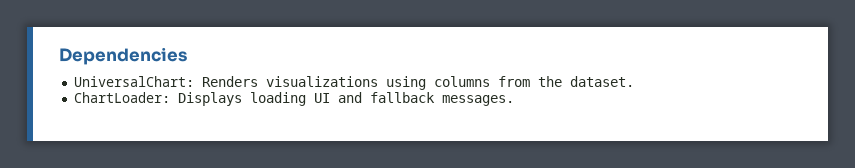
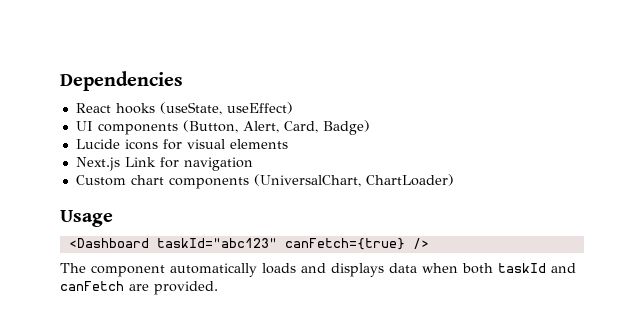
- UniversalChart: Renders visualizations using columns from the dataset.
- ChartLoader: Displays loading UI and fallback messages.
+ React hooks (useState, useEffect)
+ UI components (Button, Alert, Card, Badge)
+ Lucide icons for visual elements
+ Next.js Link for navigation
+ Custom chart components (UniversalChart, ChartLoader)
+ Usage
+ <Dashboard taskId="abc123" canFetch={true} />
+ The component automatically loads and displays data when both taskId and canFetch are provided.

